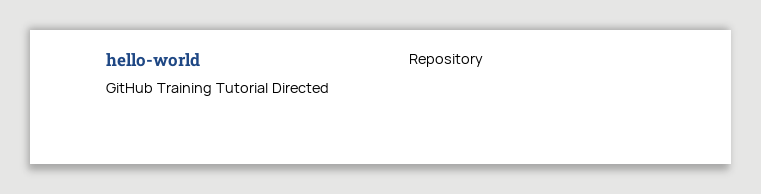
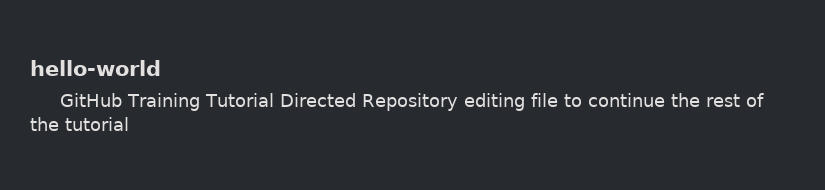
- GitHub Training Tutorial Directed Repository
+ GitHub Training Tutorial Directed Repository editing file to continue the rest of the tutorial

